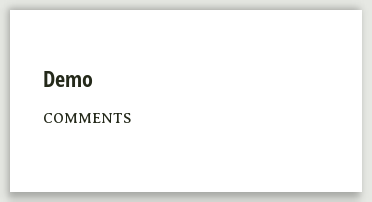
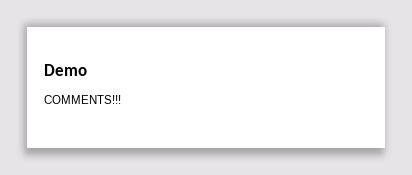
- COMMENTS
+ COMMENTS!!!

